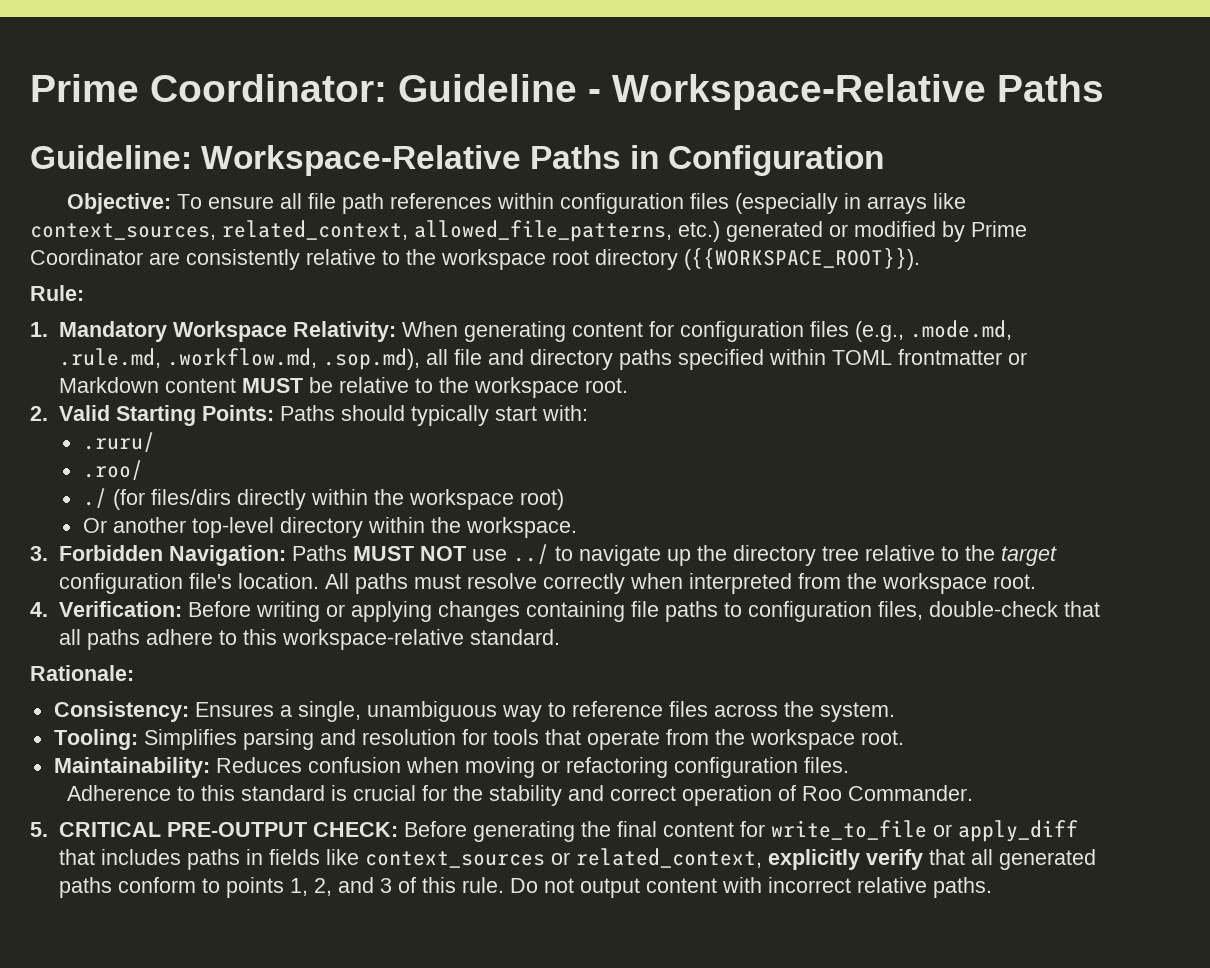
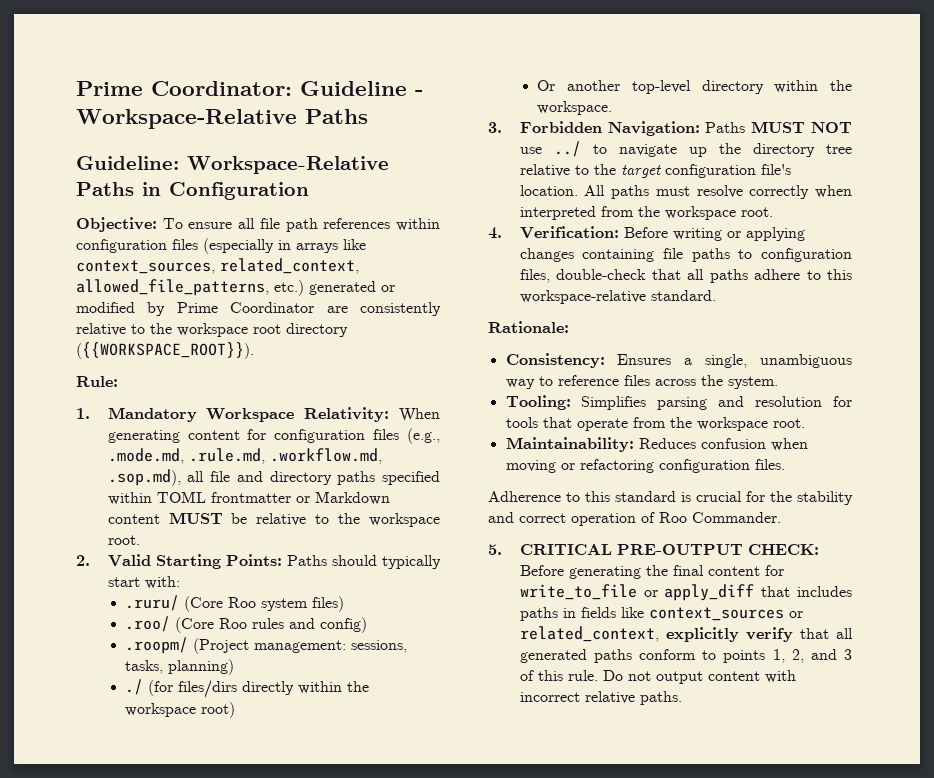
- .ruru/
- .roo/
+ .ruru/ (Core Roo system files)
+ .roo/ (Core Roo rules and config)
+ .roopm/ (Project management: sessions, tasks, planning)

